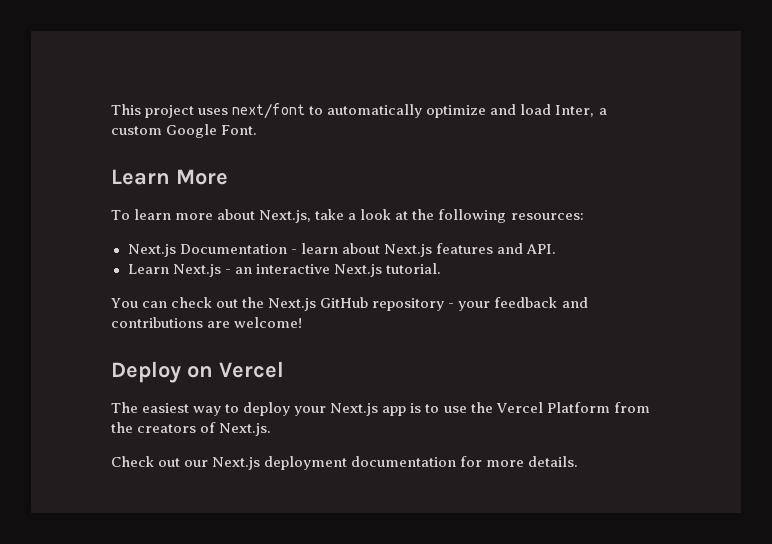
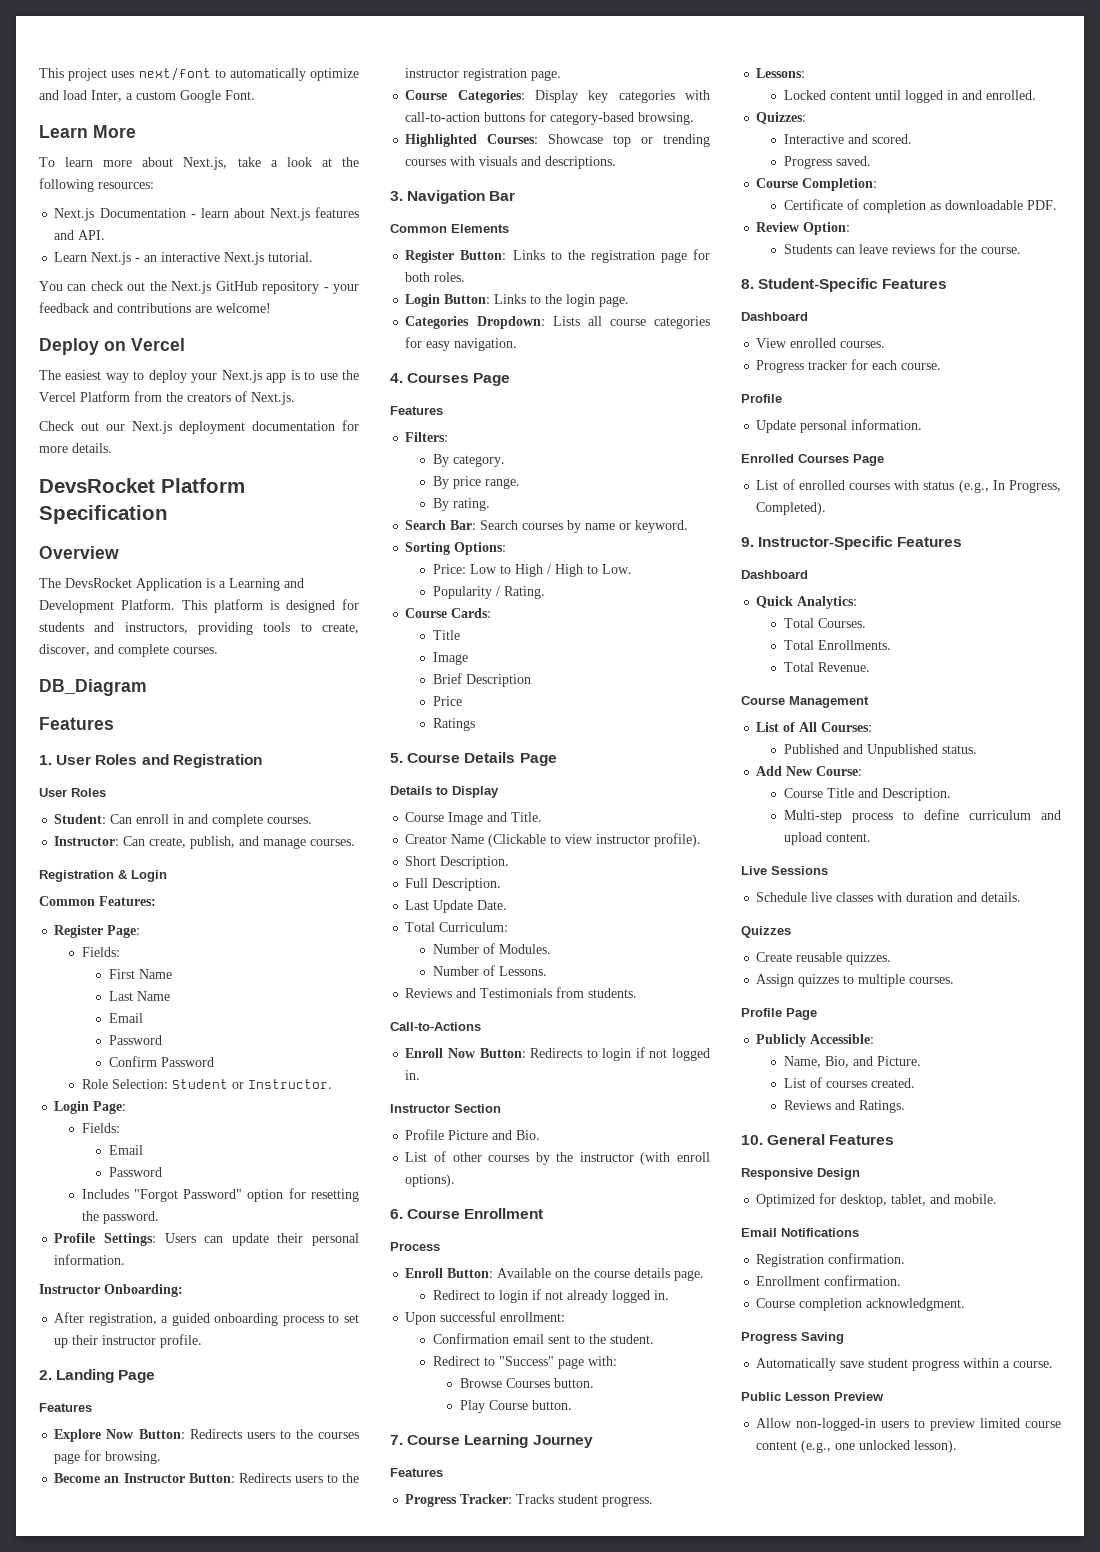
+ DevsRocket Platform Specification
+ Overview
+ The DevsRocket Application is a Learning and Development Platform. This platform is designed for students and instructors, providing tools to create, discover, and complete courses.
+ DB_Diagram
+ Features
+ 1. User Roles and Registration
+ User Roles
+ Student: Can enroll in and complete courses.
+ Instructor: Can create, publish, and manage courses.
+ Registration & Login
+ Common Features:
+ Register Page:
+ Fields:
+ First Name
+ Last Name
+ Email
+ Password
+ Confirm Password
+ Role Selection: Student or Instructor.
+ Login Page:
+ Fields:
+ Email
+ Password
+ Includes "Forgot Password" option for resetting the password.
+ Profile Settings: Users can update their personal information.
+ Instructor Onboarding:
+ After registration, a guided onboarding process to set up their instructor profile.
+ 2. Landing Page
+ Features
+ Explore Now Button: Redirects users to the courses page for browsing.
+ Become an Instructor Button: Redirects users to the instructor registration page.
+ Course Categories: Display key categories with call-to-action buttons for category-based browsing.
+ Highlighted Courses: Showcase top or trending courses with visuals and descriptions.
+ 3. Navigation Bar
+ Common Elements
+ Register Button: Links to the registration page for both roles.
+ Login Button: Links to the login page.
+ Categories Dropdown: Lists all course categories for easy navigation.
+ 4. Courses Page
+ Features
+ Filters:
+ By category.
+ By price range.
+ By rating.
+ Search Bar: Search courses by name or keyword.
+ Sorting Options:
+ Price: Low to High / High to Low.
+ Popularity / Rating.
+ Course Cards:
+ Title
+ Image
+ Brief Description
+ Price
+ Ratings
+ 5. Course Details Page
+ Details to Display
+ Course Image and Title.
+ Creator Name (Clickable to view instructor profile).
+ Short Description.
+ Full Description.
+ Last Update Date.
+ Total Curriculum:
+ Number of Modules.
+ Number of Lessons.
+ Reviews and Testimonials from students.
+ Call-to-Actions
+ Enroll Now Button: Redirects to login if not logged in.
+ Instructor Section
+ Profile Picture and Bio.
+ List of other courses by the instructor (with enroll options).
+ 6. Course Enrollment
+ Process
+ Enroll Button: Available on the course details page.
+ Redirect to login if not already logged in.
+ Upon successful enrollment:
+ Confirmation email sent to the student.
+ Redirect to "Success" page with:
+ Browse Courses button.
+ Play Course button.
+ 7. Course Learning Journey
+ Features
+ Progress Tracker: Tracks student progress.
+ Lessons:
+ Locked content until logged in and enrolled.
+ Quizzes:
+ Interactive and scored.
+ Progress saved.
+ Course Completion:
+ Certificate of completion as downloadable PDF.
+ Review Option:
+ Students can leave reviews for the course.
+ 8. Student-Specific Features
+ Dashboard
+ View enrolled courses.
+ Progress tracker for each course.
+ Profile
+ Update personal information.
+ Enrolled Courses Page
+ List of enrolled courses with status (e.g., In Progress, Completed).
+ 9. Instructor-Specific Features
+ Dashboard
+ Quick Analytics:
+ Total Courses.
+ Total Enrollments.
+ Total Revenue.
+ Course Management
+ List of All Courses:
+ Published and Unpublished status.
+ Add New Course:
+ Course Title and Description.
+ Multi-step process to define curriculum and upload content.
+ Live Sessions
+ Schedule live classes with duration and details.
+ Quizzes
+ Create reusable quizzes.
+ Assign quizzes to multiple courses.
+ Profile Page
+ Publicly Accessible:
+ Name, Bio, and Picture.
+ List of courses created.
+ Reviews and Ratings.
+ 10. General Features
+ Responsive Design
+ Optimized for desktop, tablet, and mobile.
+ Email Notifications
+ Registration confirmation.
+ Enrollment confirmation.
+ Course completion acknowledgment.
+ Progress Saving
+ Automatically save student progress within a course.
+ Public Lesson Preview
+ Allow non-logged-in users to preview limited course content (e.g., one unlocked lesson).

